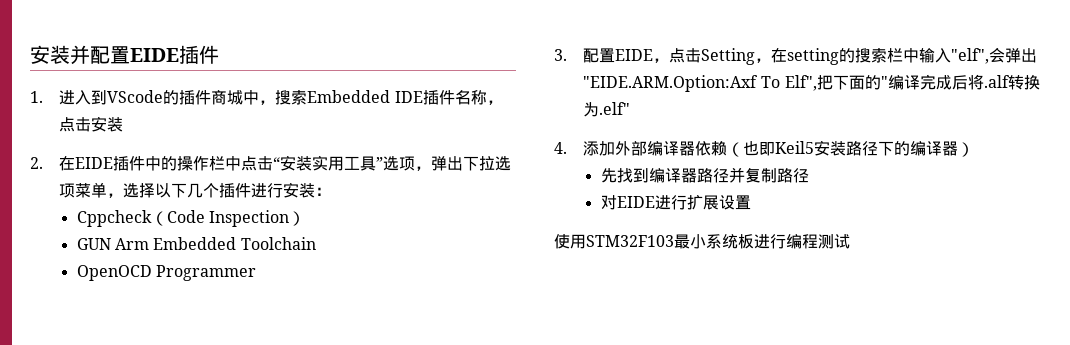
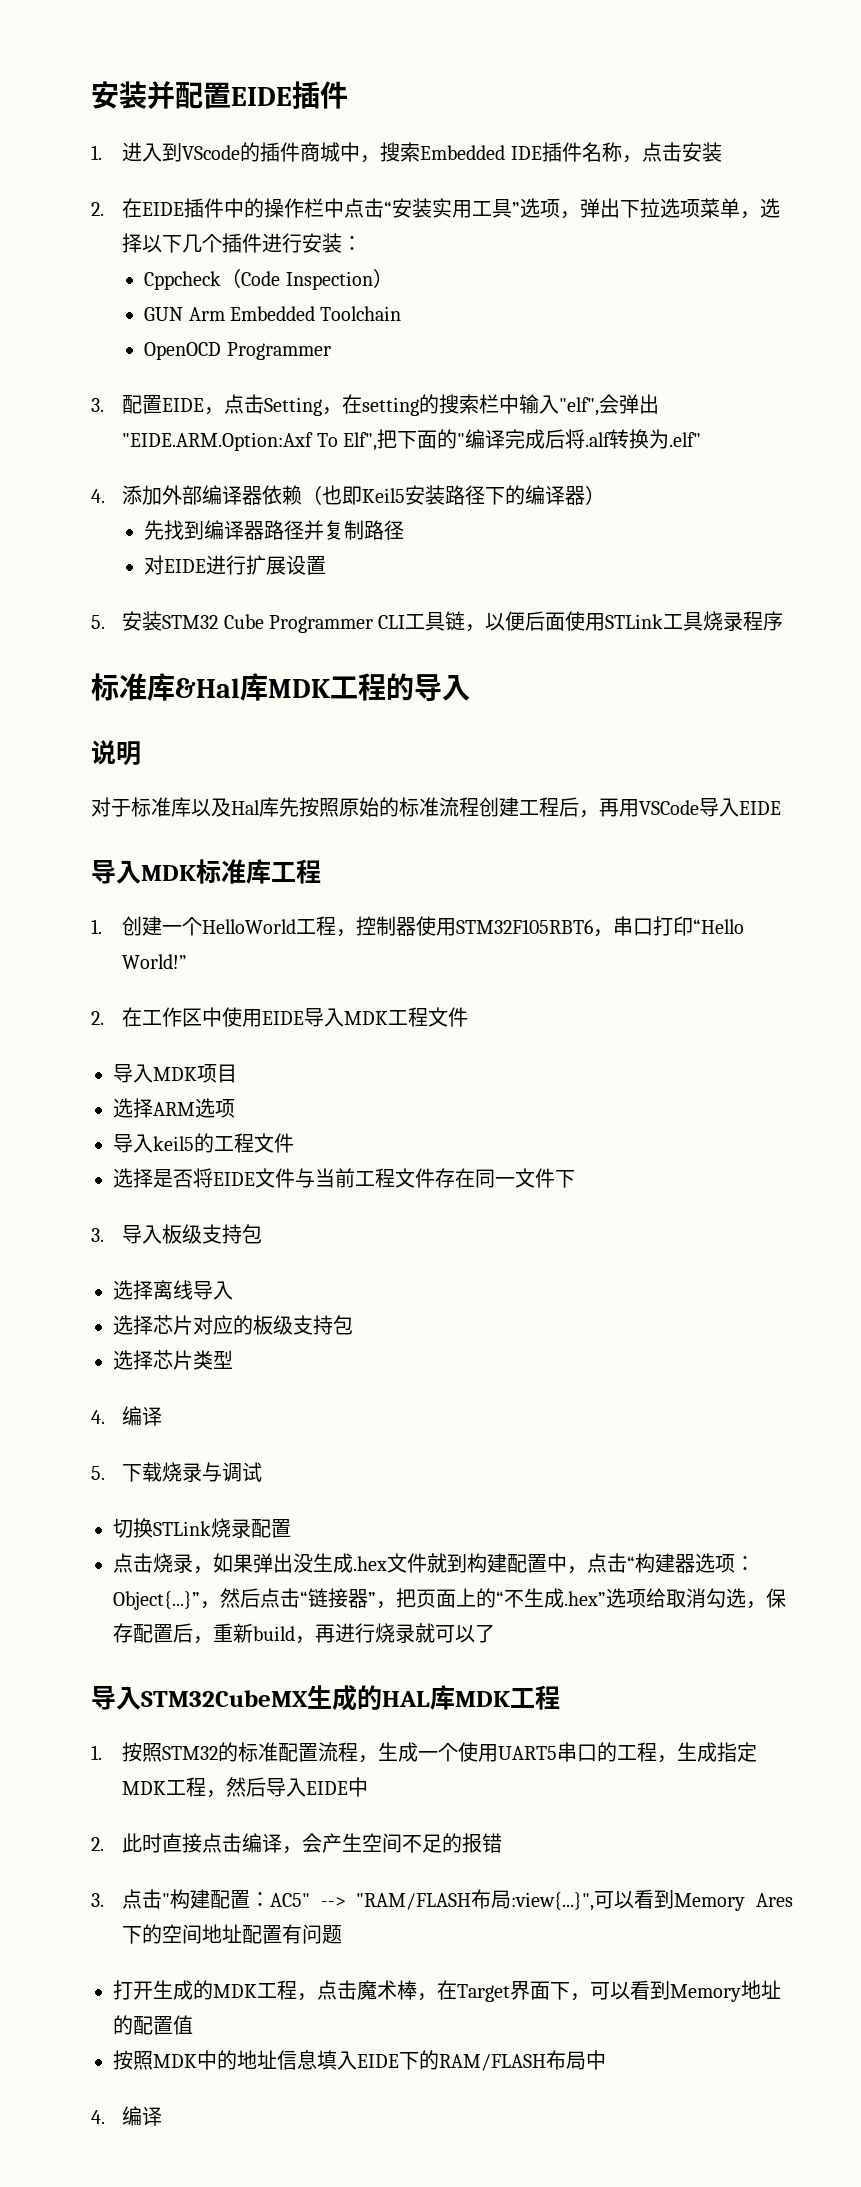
- 使用STM32F103最小系统板进行编程测试
+ 5.安装STM32 Cube Programmer CLI工具链，以便后面使用STLink工具烧录程序
+ 标准库&Hal库MDK工程的导入
+ 说明
+ 对于标准库以及Hal库先按照原始的标准流程创建工程后，再用VSCode导入EIDE
+ 导入MDK标准库工程
+ 1.创建一个HelloWorld工程，控制器使用STM32F105RBT6，串口打印“Hello World!”
+ 2.在工作区中使用EIDE导入MDK工程文件
+ 导入MDK项目
+ 选择ARM选项
+ 导入keil5的工程文件
+ 选择是否将EIDE文件与当前工程文件存在同一文件下
+ 3.导入板级支持包
+ 选择离线导入
+ 选择芯片对应的板级支持包
+ 选择芯片类型
+ 4.编译
+ 5.下载烧录与调试
+ 切换STLink烧录配置
+ 点击烧录，如果弹出没生成.hex文件就到构建配置中，点击“构建器选项：Object{...}”，然后点击“链接器”，把页面上的“不生成.hex”选项给取消勾选，保存配置后，重新build，再进行烧录就可以了
+ 导入STM32CubeMX生成的HAL库MDK工程
+ 1.按照STM32的标准配置流程，生成一个使用UART5串口的工程，生成指定MDK工程，然后导入EIDE中
+ 2.此时直接点击编译，会产生空间不足的报错
+ 3.点击"构建配置：AC5" --> "RAM/FLASH布局:view{...}",可以看到Memory Ares下的空间地址配置有问题
+ 打开生成的MDK工程，点击魔术棒，在Target界面下，可以看到Memory地址的配置值
+ 按照MDK中的地址信息填入EIDE下的RAM/FLASH布局中
+ 4.编译

